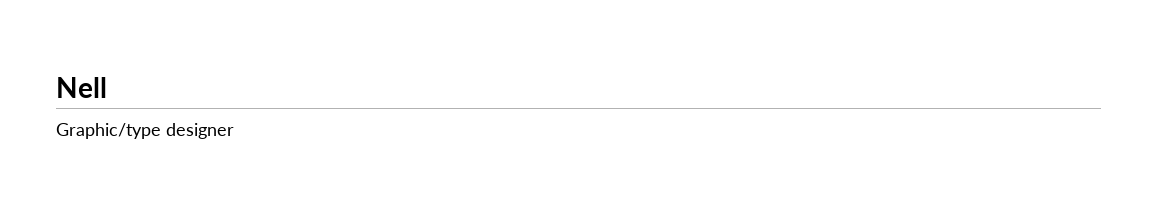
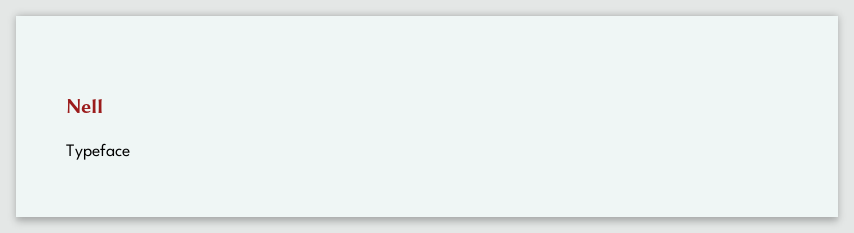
- Graphic/type designer
+ Typeface

